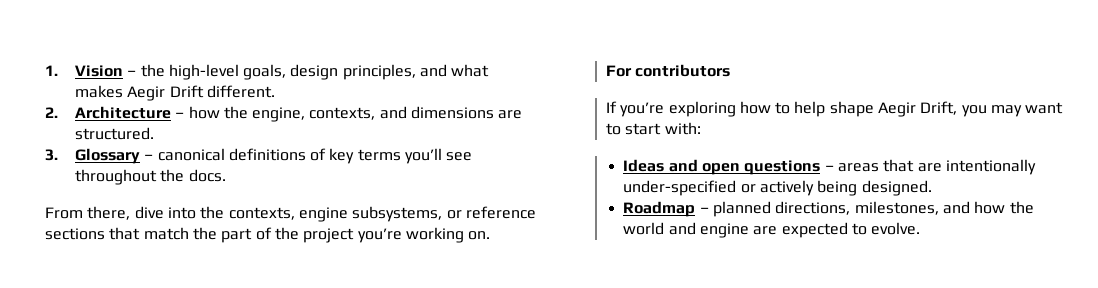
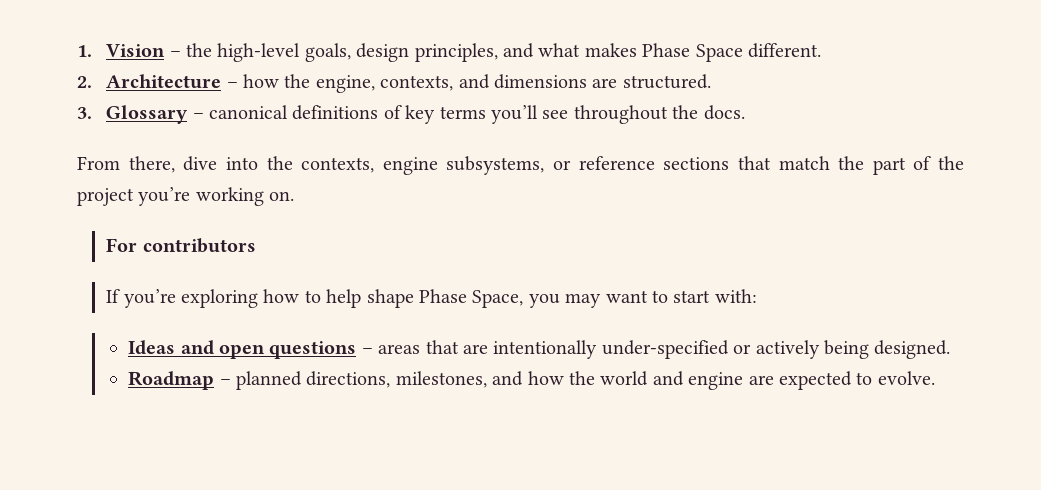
- 1. Vision – the high-level goals, design principles, and what makes Aegir Drift different.
+ 1. Vision – the high-level goals, design principles, and what makes Phase Space different.
- If you’re exploring how to help shape Aegir Drift, you may want to start with:
+ If you’re exploring how to help shape Phase Space, you may want to start with:

